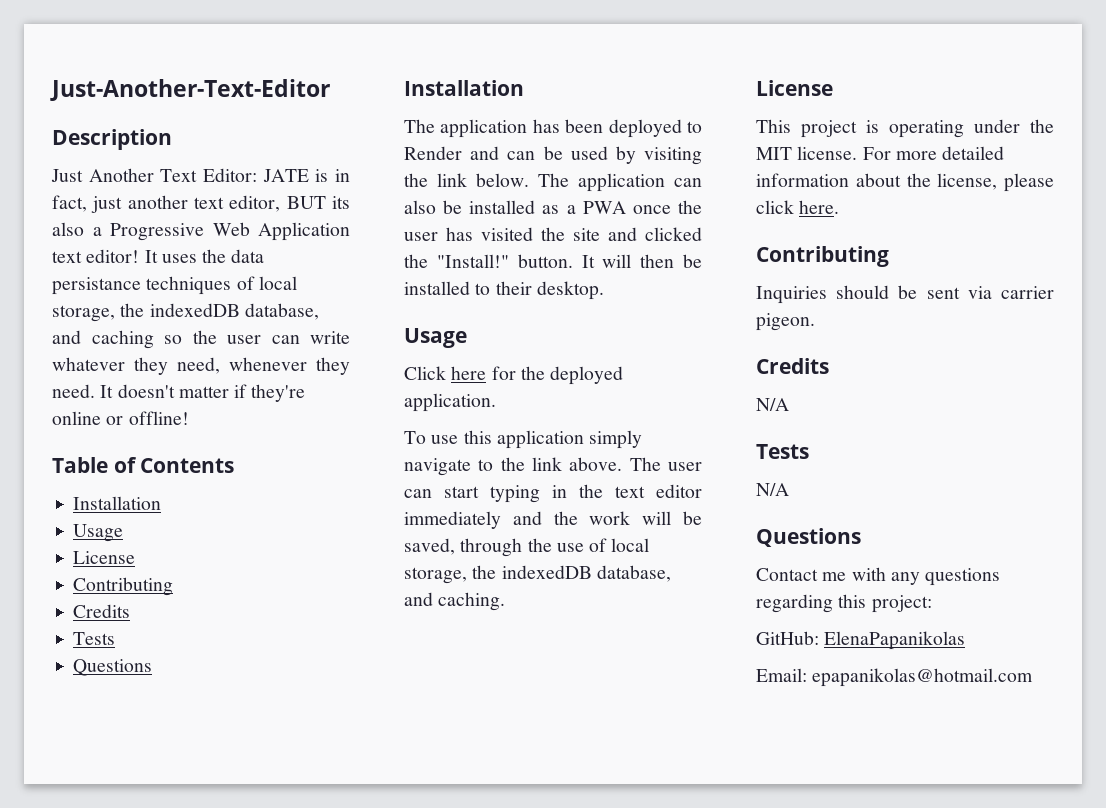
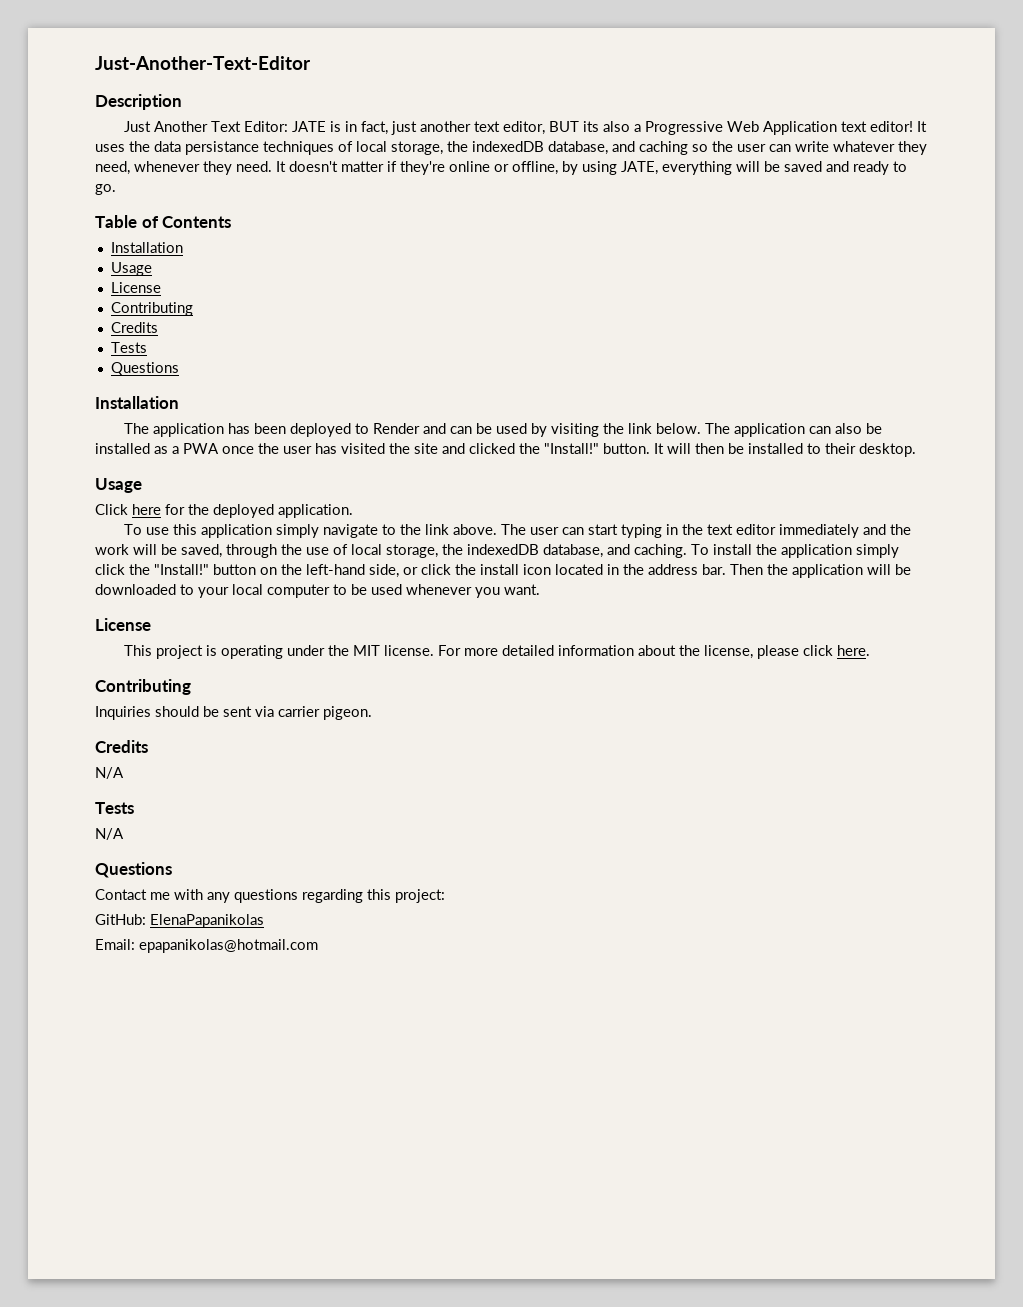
- It doesn't matter if they're online or offline!
+ It doesn't matter if they're online or offline, by using JATE, everything will be saved and ready to go.
+ To install the application simply click the "Install!" button on the left-hand side, or click the install icon located in the address bar. Then the application will be downloaded to your local computer to be used whenever you want.

